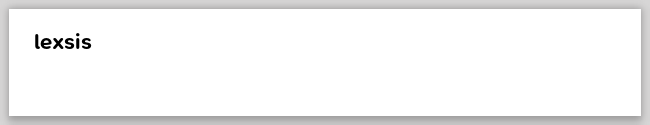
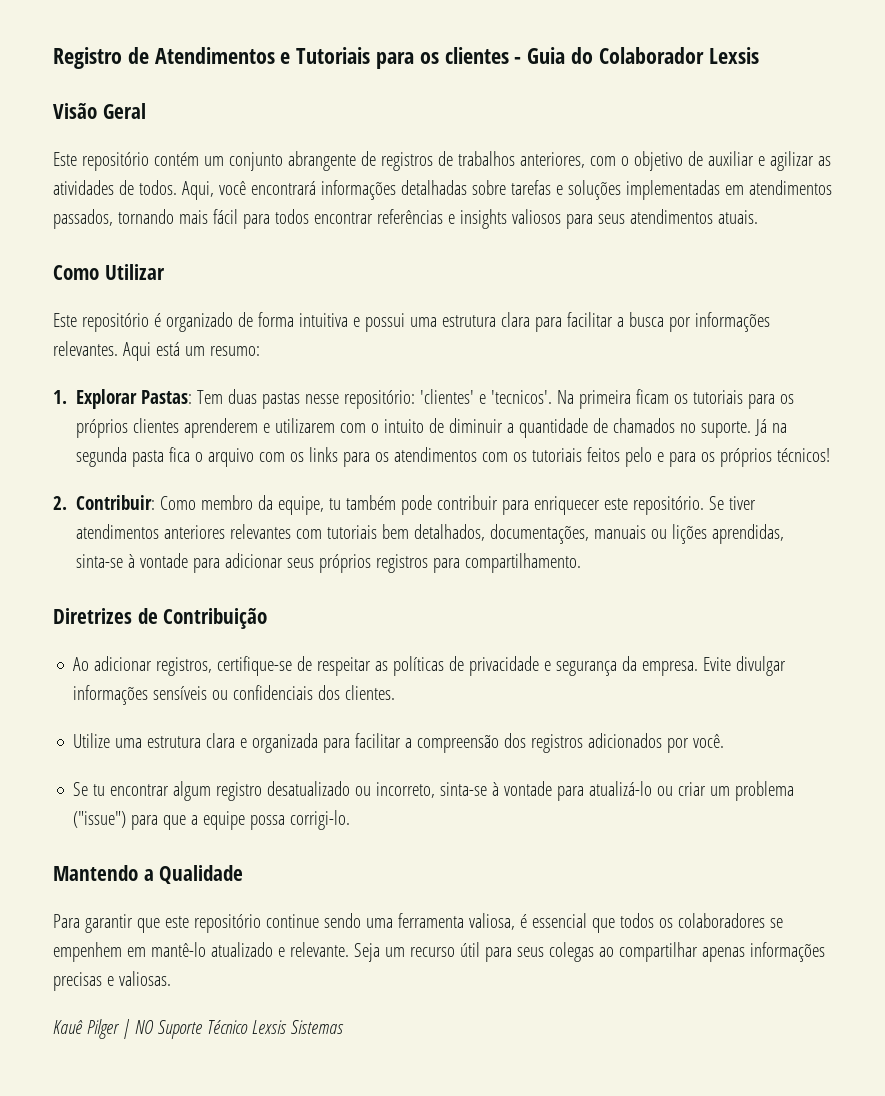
- lexsis
+ Registro de Atendimentos e Tutoriais para os clientes - Guia do Colaborador Lexsis
+ Visão Geral
+ Este repositório contém um conjunto abrangente de registros de trabalhos anteriores, com o objetivo de auxiliar e agilizar as atividades de todos. Aqui, você encontrará informações detalhadas sobre tarefas e soluções implementadas em atendimentos passados, tornando mais fácil para todos encontrar referências e insights valiosos para seus atendimentos atuais.
+ Como Utilizar
+ Este repositório é organizado de forma intuitiva e possui uma estrutura clara para facilitar a busca por informações relevantes. Aqui está um resumo:
+ 1. Explorar Pastas: Tem duas pastas nesse repositório: 'clientes' e 'tecnicos'. Na primeira ficam os tutoriais para os próprios clientes aprenderem e utilizarem com o intuito de diminuir a quantidade de chamados no suporte. Já na segunda pasta fica o arquivo com os links para os atendimentos com os tutoriais feitos pelo e para os próprios técnicos!
+ 2. Contribuir: Como membro da equipe, tu também pode contribuir para enriquecer este repositório. Se tiver atendimentos anteriores relevantes com tutoriais bem detalhados, documentações, manuais ou lições aprendidas, sinta-se à vontade para adicionar seus próprios registros para compartilhamento.
+ Diretrizes de Contribuição
+ Ao adicionar registros, certifique-se de respeitar as políticas de privacidade e segurança da empresa. Evite divulgar informações sensíveis ou confidenciais dos clientes.
+ Utilize uma estrutura clara e organizada para facilitar a compreensão dos registros adicionados por você.
+ Se tu encontrar algum registro desatualizado ou incorreto, sinta-se à vontade para atualizá-lo ou criar um problema ("issue") para que a equipe possa corrigi-lo.
+ Mantendo a Qualidade
+ Para garantir que este repositório continue sendo uma ferramenta valiosa, é essencial que todos os colaboradores se empenhem em mantê-lo atualizado e relevante. Seja um recurso útil para seus colegas ao compartilhar apenas informações precisas e valiosas.
+ Kauê Pilger | NO Suporte Técnico Lexsis Sistemas

